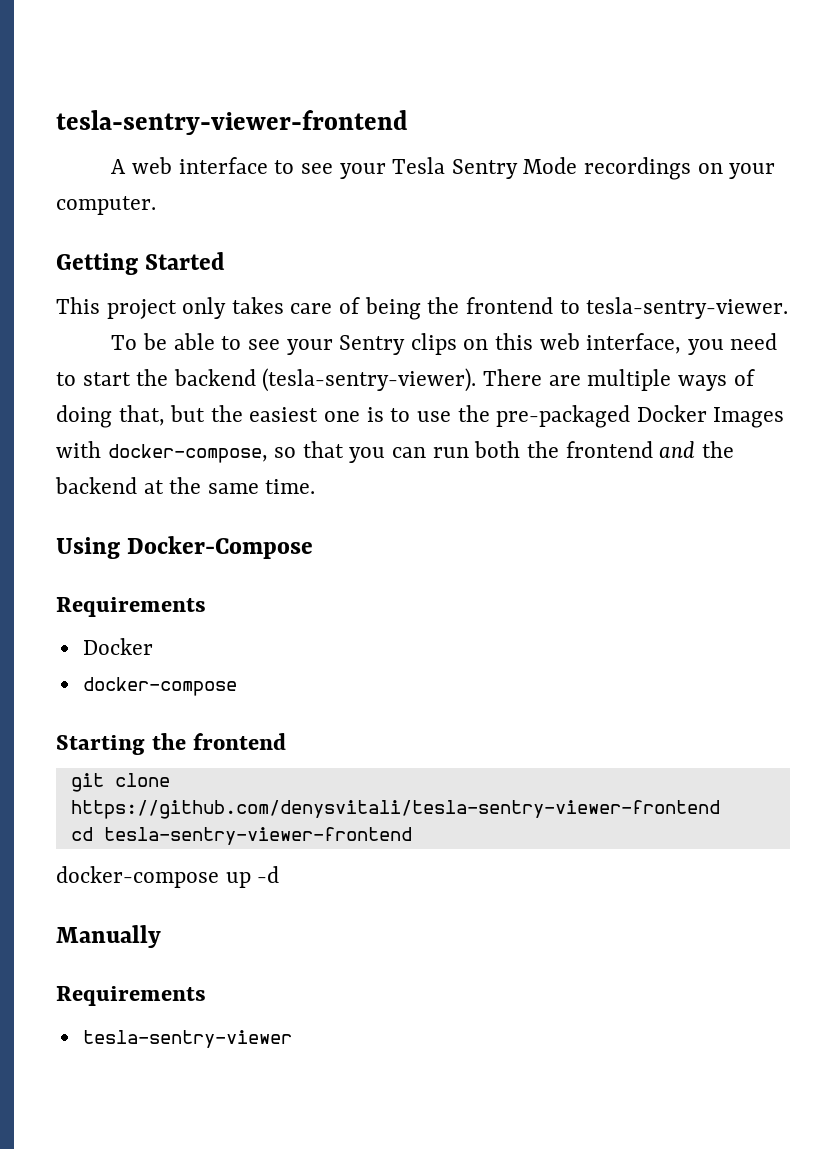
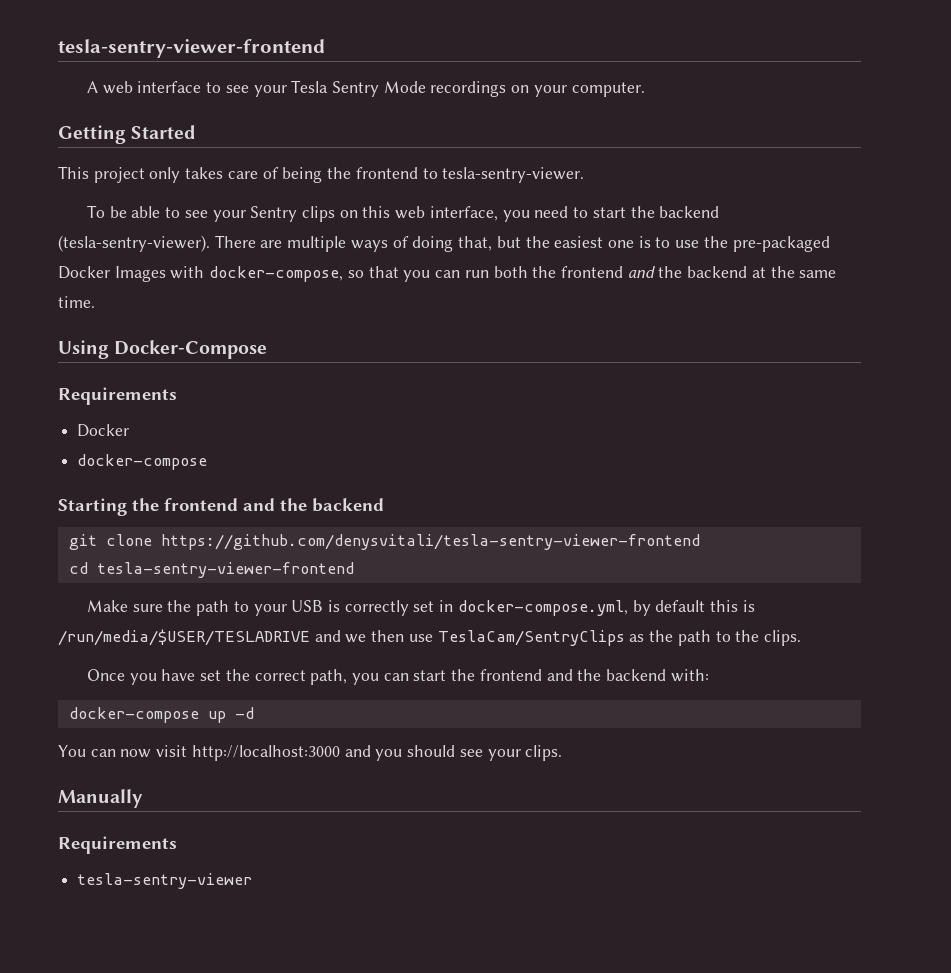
- Starting the frontend
+ Starting the frontend and the backend
+ Make sure the path to your USB is correctly set in docker-compose.yml, by default this is /run/media/$USER/TESLADRIVE and we then use TeslaCam/SentryClips as the path to the clips.
+ Once you have set the correct path, you can start the frontend and the backend with:
  docker-compose up -d
+ You can now visit http://localhost:3000 and you should see your clips.

